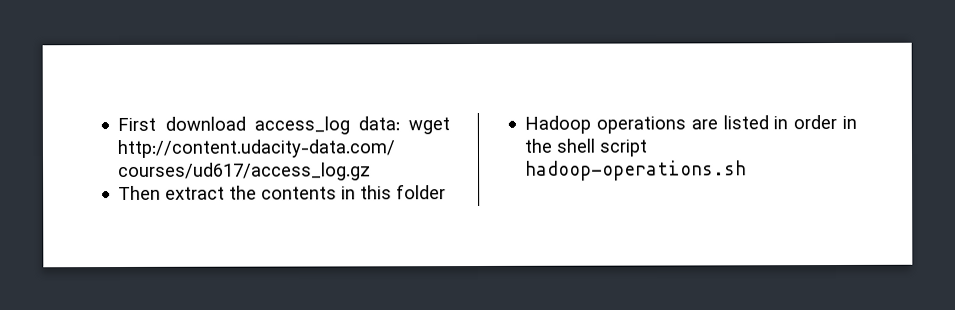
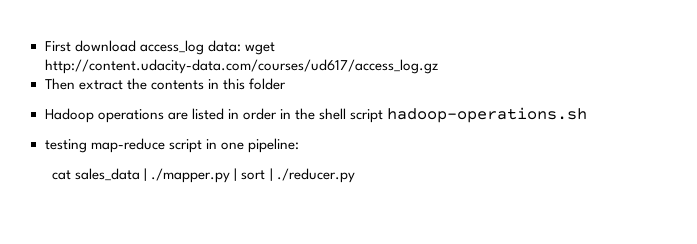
+ testing map-reduce script in one pipeline:
+ cat sales_data | ./mapper.py | sort | ./reducer.py

